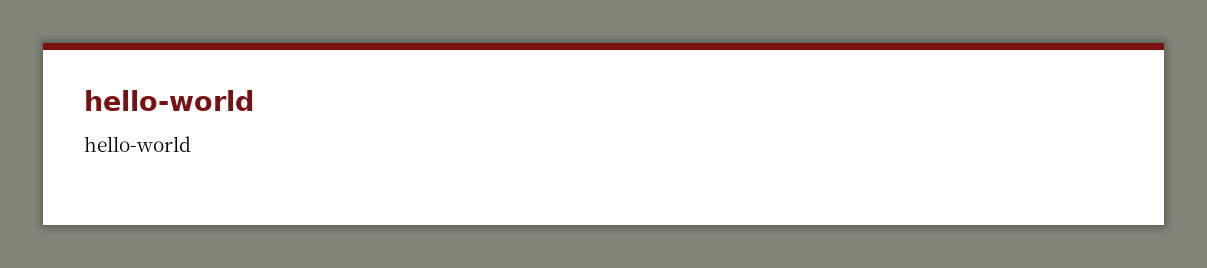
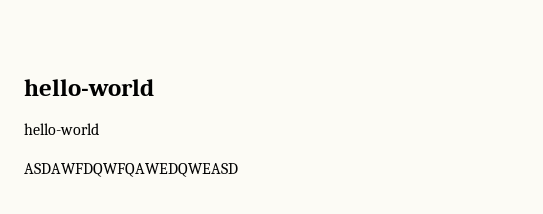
+ ASDAWFDQWFQAWEDQWEASD

